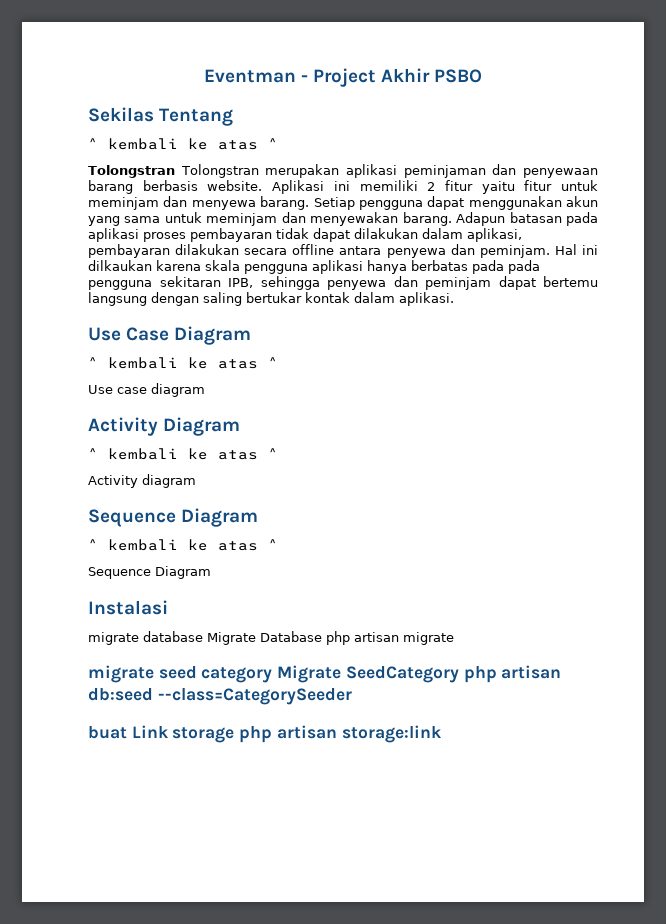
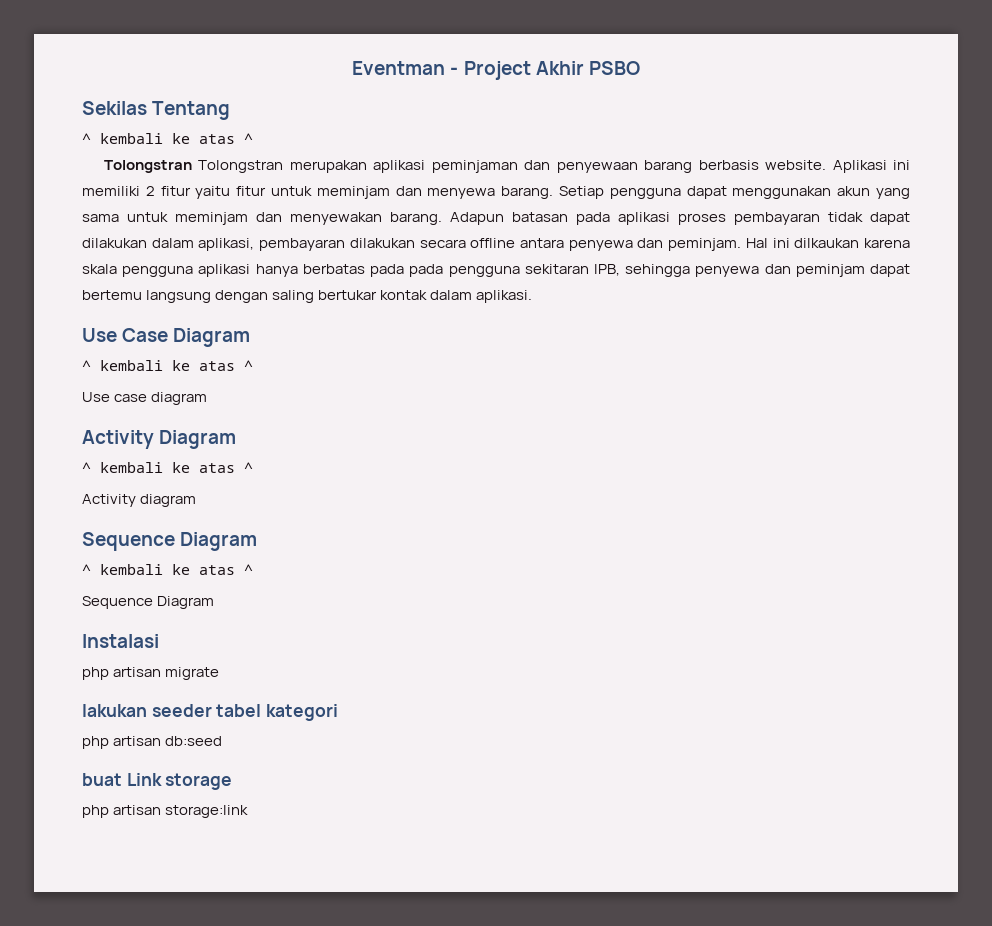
- migrate database Migrate Database php artisan migrate
+ php artisan migrate
- migrate seed category Migrate SeedCategory php artisan db:seed --class=CategorySeeder
+ lakukan seeder tabel kategori
+ php artisan db:seed
- buat Link storage php artisan storage:link
+ buat Link storage
+ php artisan storage:link

